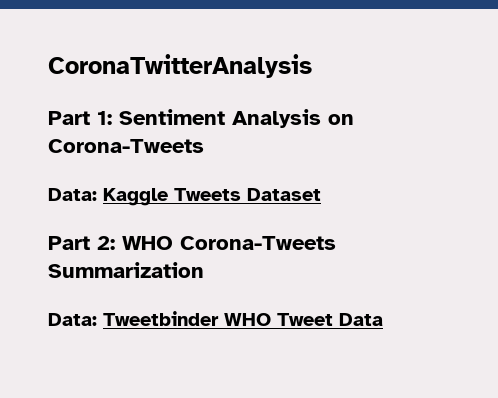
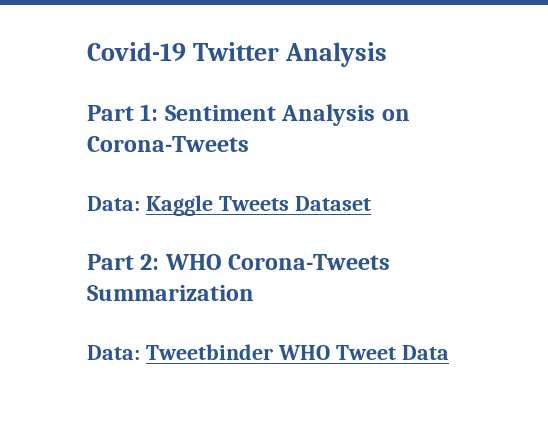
- CoronaTwitterAnalysis
+ Covid-19 Twitter Analysis

